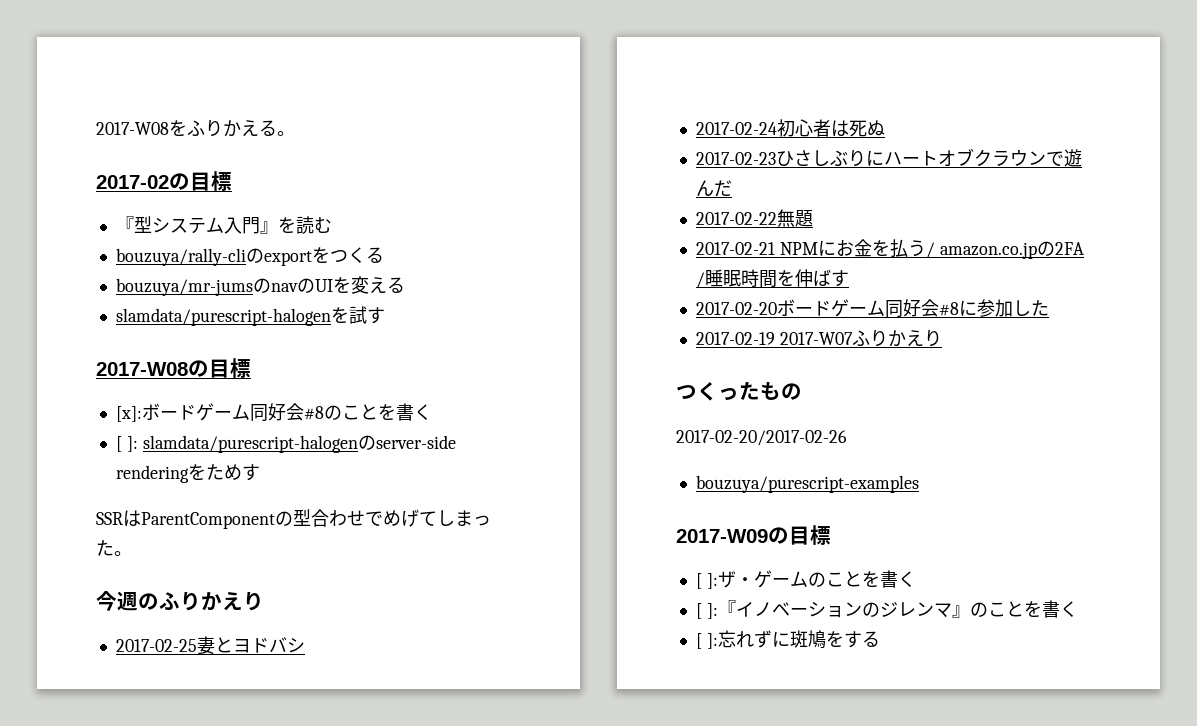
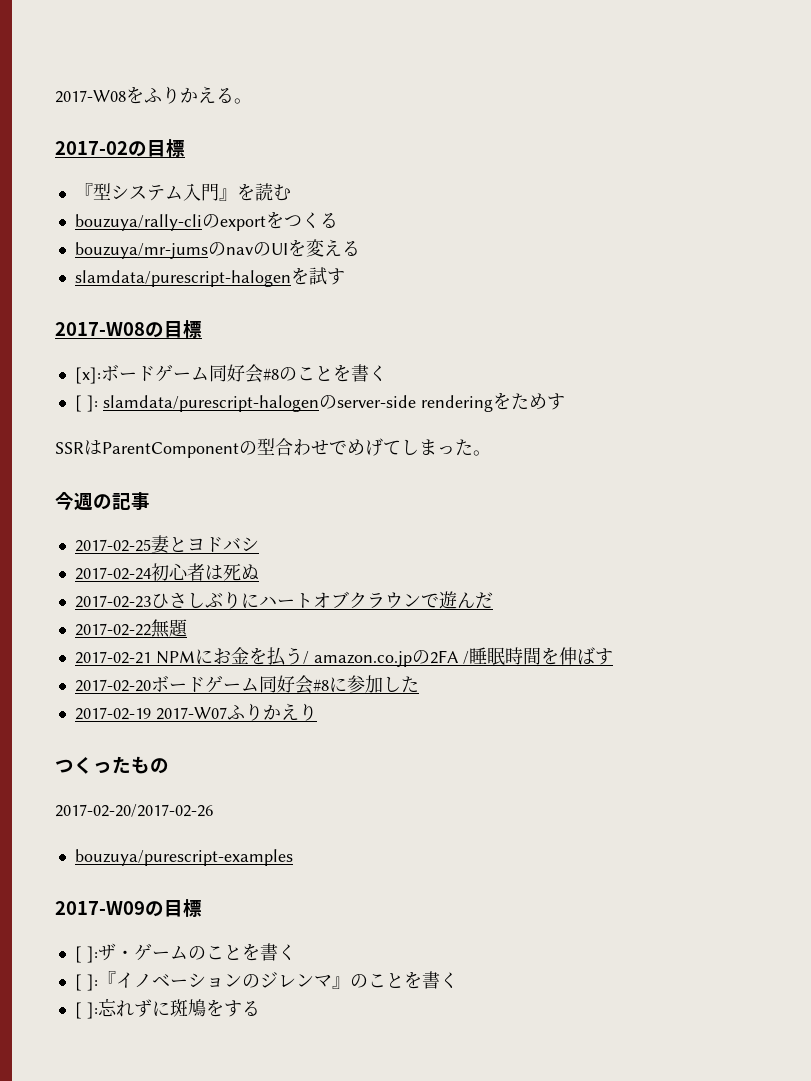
- 今週のふりかえり
+ 今週の記事

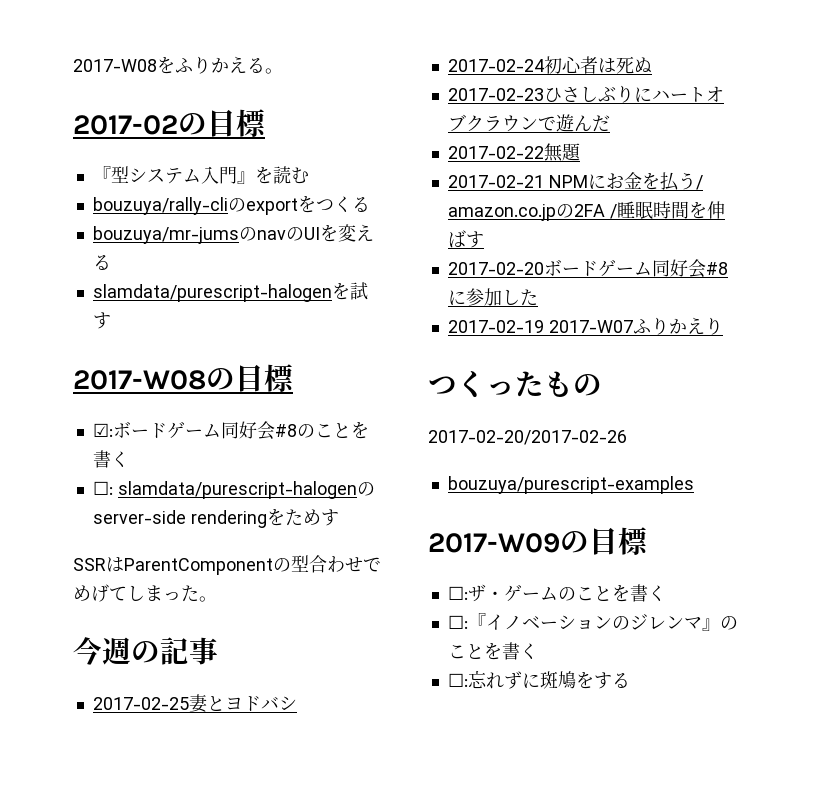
- [x]:ボードゲーム同好会#8のことを書く
+ ☑:ボードゲーム同好会#8のことを書く
- [ ]: slamdata/purescript-halogenのserver-side renderingをためす
+ ☐: slamdata/purescript-halogenのserver-side renderingをためす
- [ ]:ザ・ゲームのことを書く
+ ☐:ザ・ゲームのことを書く
- [ ]:『イノベーションのジレンマ』のことを書く
+ ☐:『イノベーションのジレンマ』のことを書く
- [ ]:忘れずに斑鳩をする
+ ☐:忘れずに斑鳩をする

